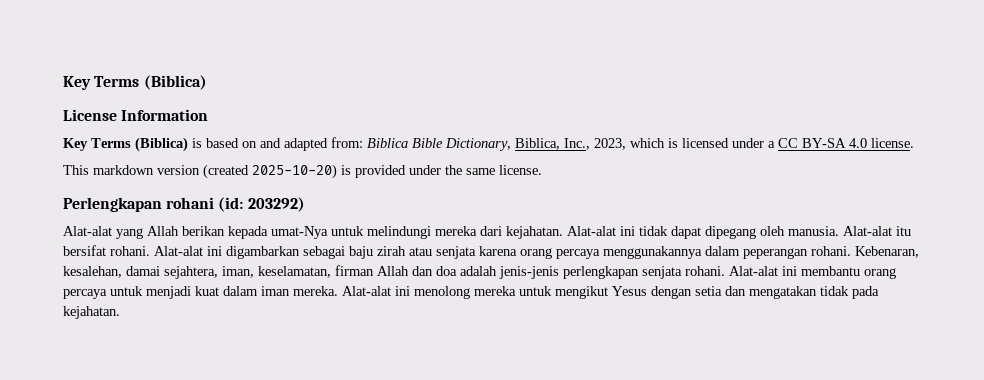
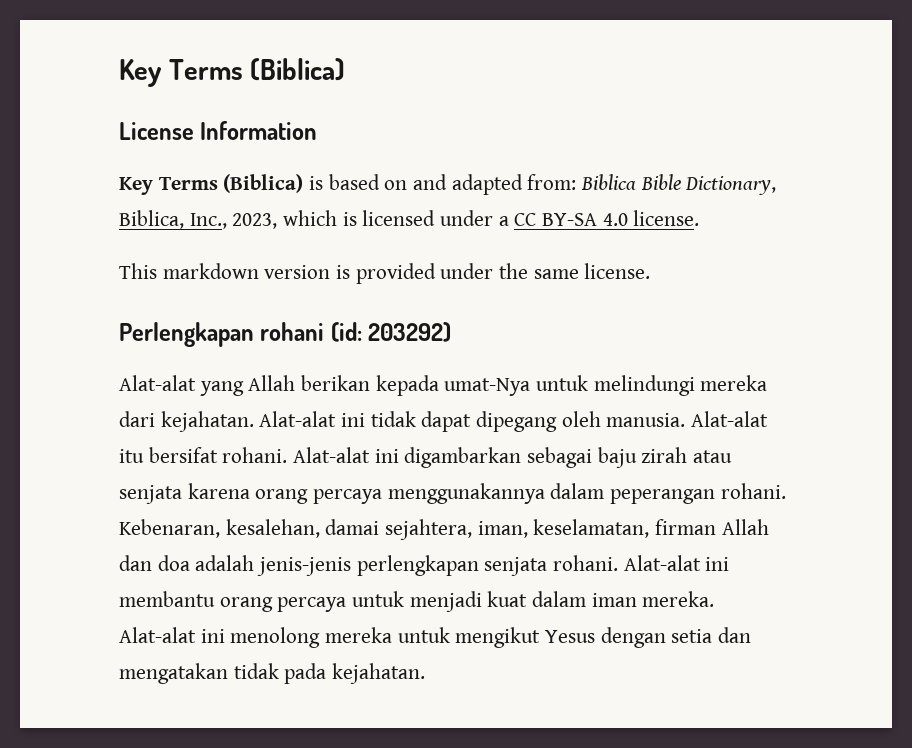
- This markdown version (created 2025-10-20) is provided under the same license.
+ This markdown version is provided under the same license.

